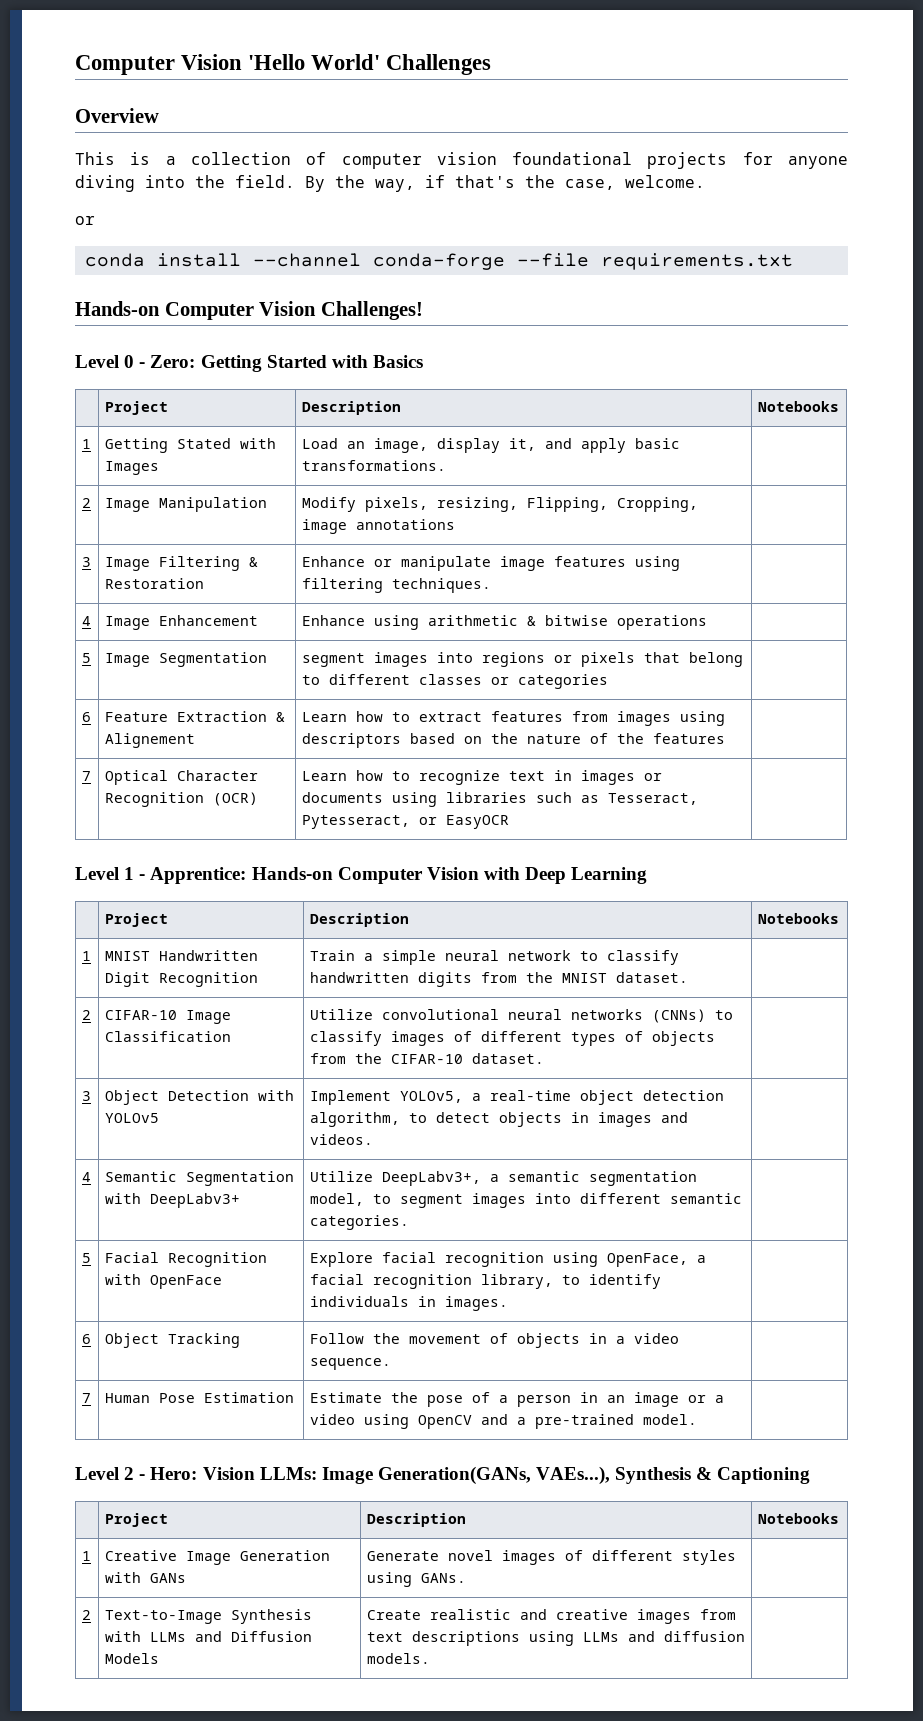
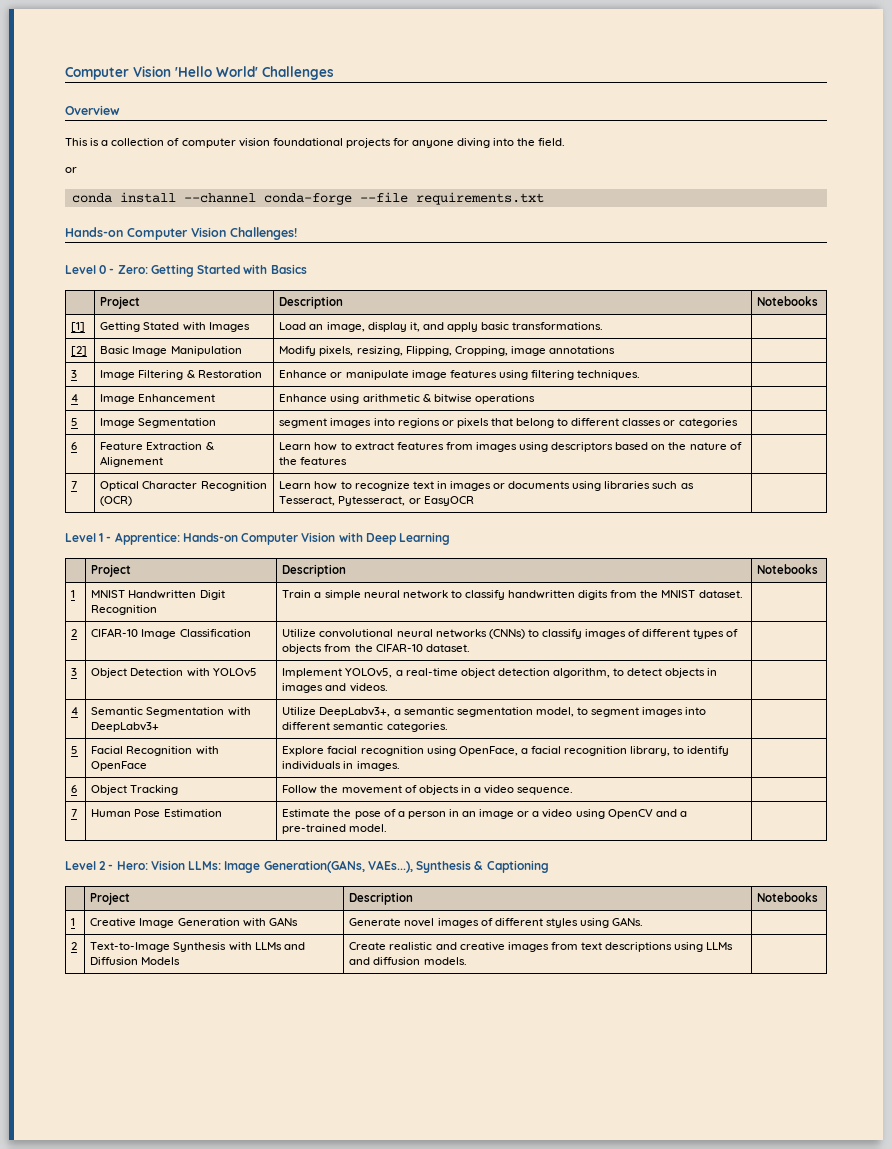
- By the way, if that's the case, welcome.
- 1 | Getting Stated with Images | Load an image, display it, and apply basic transformations. |
+ [1] | Getting Stated with Images | Load an image, display it, and apply basic transformations. |
- 2 | Image Manipulation | Modify pixels, resizing, Flipping, Cropping, image annotations |
+ [2] | Basic Image Manipulation | Modify pixels, resizing, Flipping, Cropping, image annotations |

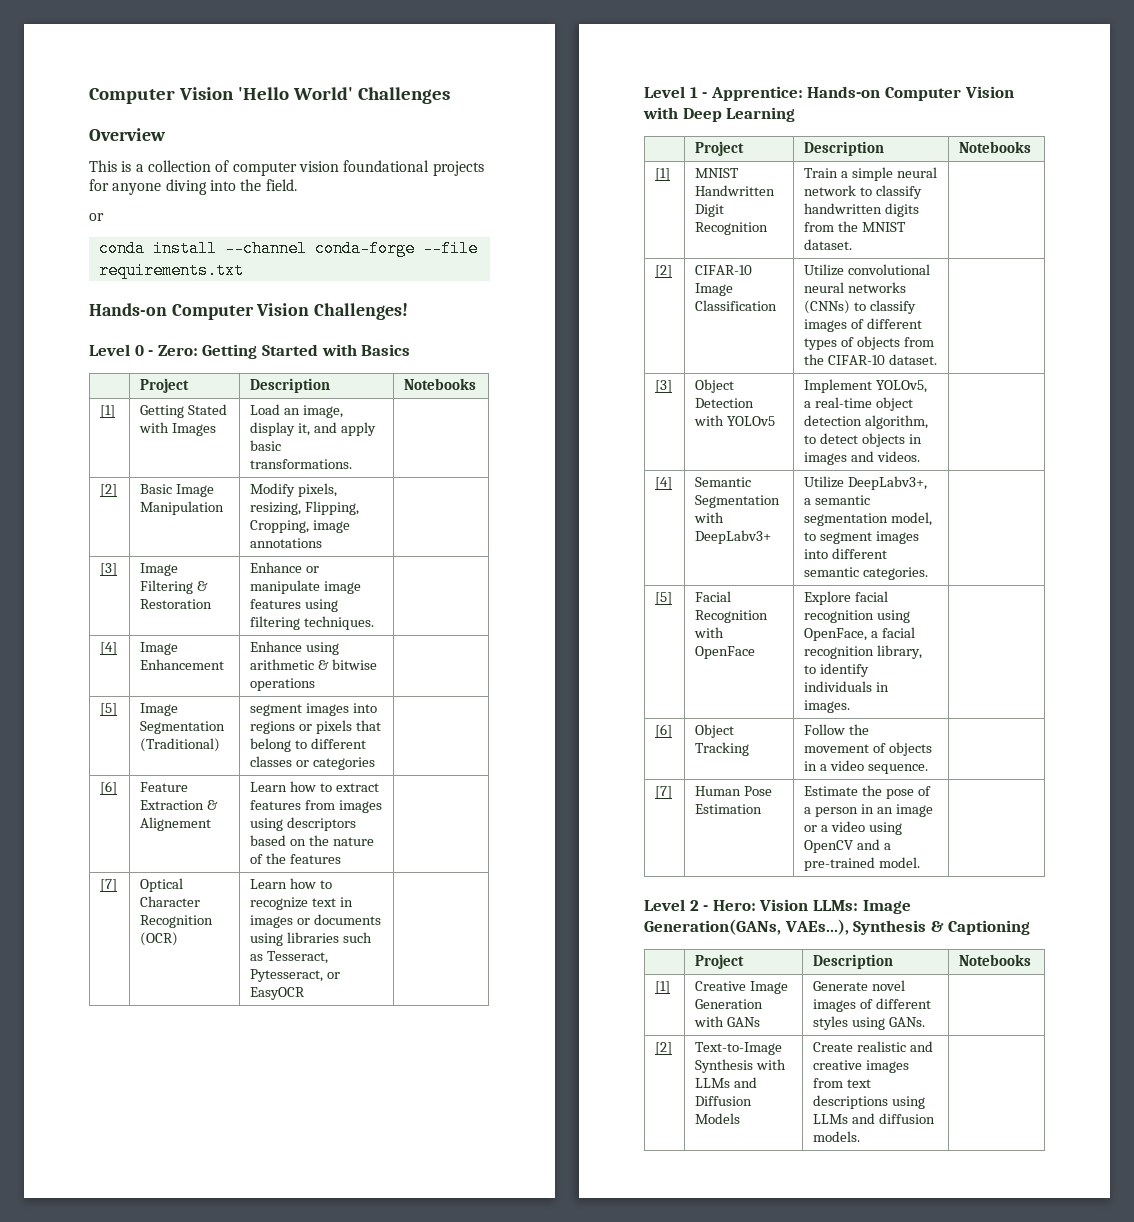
- 3 | Image Filtering & Restoration | Enhance or manipulate image features using filtering techniques. |
+ [3] | Image Filtering & Restoration | Enhance or manipulate image features using filtering techniques. |
- 4 | Image Enhancement | Enhance using arithmetic & bitwise operations |
+ [4] | Image Enhancement | Enhance using arithmetic & bitwise operations |
- 5 | Image Segmentation | segment images into regions or pixels that belong to different classes or categories |
+ [5] | Image Segmentation (Traditional) | segment images into regions or pixels that belong to different classes or categories |
- 6 | Feature Extraction & Alignement | Learn how to extract features from images using descriptors based on the nature of the features |
+ [6] | Feature Extraction & Alignement | Learn how to extract features from images using descriptors based on the nature of the features |
- 7 | Optical Character Recognition (OCR) | Learn how to recognize text in images or documents using libraries such as Tesseract, Pytesseract, or EasyOCR |
+ [7] | Optical Character Recognition (OCR) | Learn how to recognize text in images or documents using libraries such as Tesseract, Pytesseract, or EasyOCR |
- 1 | MNIST Handwritten Digit Recognition | Train a simple neural network to classify handwritten digits from the MNIST dataset. |
+ [1] | MNIST Handwritten Digit Recognition | Train a simple neural network to classify handwritten digits from the MNIST dataset. |
- 2 | CIFAR-10 Image Classification | Utilize convolutional neural networks (CNNs) to classify images of different types of objects from the CIFAR-10 dataset. |
+ [2] | CIFAR-10 Image Classification | Utilize convolutional neural networks (CNNs) to classify images of different types of objects from the CIFAR-10 dataset. |
- 3 | Object Detection with YOLOv5 | Implement YOLOv5, a real-time object detection algorithm, to detect objects in images and videos. |
+ [3] | Object Detection with YOLOv5 | Implement YOLOv5, a real-time object detection algorithm, to detect objects in images and videos. |
- 4 | Semantic Segmentation with DeepLabv3+ | Utilize DeepLabv3+, a semantic segmentation model, to segment images into different semantic categories. |
+ [4] | Semantic Segmentation with DeepLabv3+ | Utilize DeepLabv3+, a semantic segmentation model, to segment images into different semantic categories. |
- 5 | Facial Recognition with OpenFace | Explore facial recognition using OpenFace, a facial recognition library, to identify individuals in images. |
+ [5] | Facial Recognition with OpenFace | Explore facial recognition using OpenFace, a facial recognition library, to identify individuals in images. |
- 6 | Object Tracking | Follow the movement of objects in a video sequence. |
+ [6] | Object Tracking | Follow the movement of objects in a video sequence. |
- 7 | Human Pose Estimation | Estimate the pose of a person in an image or a video using OpenCV and a pre-trained model. |
+ [7] | Human Pose Estimation | Estimate the pose of a person in an image or a video using OpenCV and a pre-trained model. |
- 1 | Creative Image Generation with GANs | Generate novel images of different styles using GANs. |
+ [1] | Creative Image Generation with GANs | Generate novel images of different styles using GANs. |
- 2 | Text-to-Image Synthesis with LLMs and Diffusion Models | Create realistic and creative images from text descriptions using LLMs and diffusion models. |
+ [2] | Text-to-Image Synthesis with LLMs and Diffusion Models | Create realistic and creative images from text descriptions using LLMs and diffusion models. |

